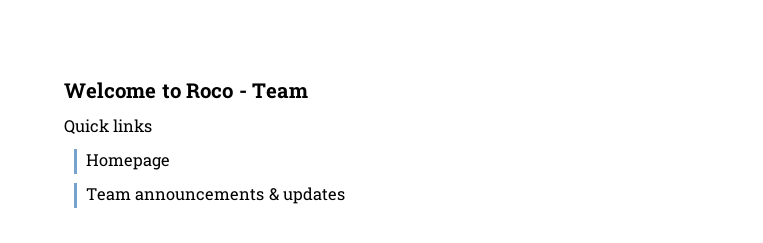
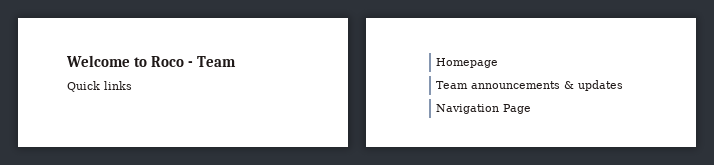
+ Navigation Page

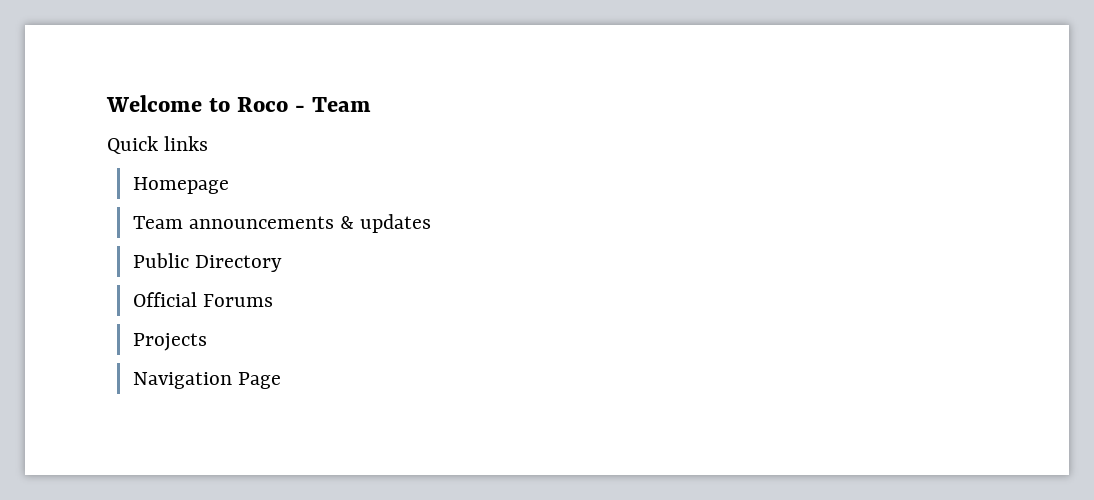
+ Public Directory
+ Official Forums
+ Projects

